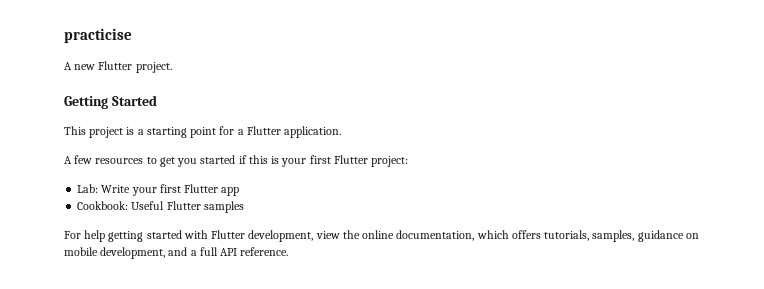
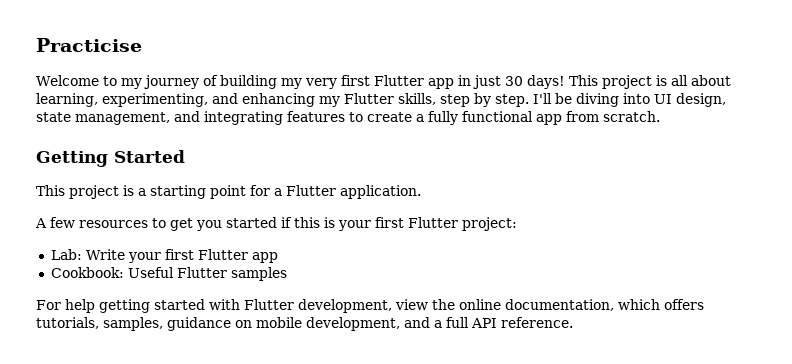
- practicise
- A new Flutter project.
+ Practicise
+ Welcome to my journey of building my very first Flutter app in just 30 days! This project is all about learning, experimenting, and enhancing my Flutter skills, step by step. I'll be diving into UI design, state management, and integrating features to create a fully functional app from scratch.

